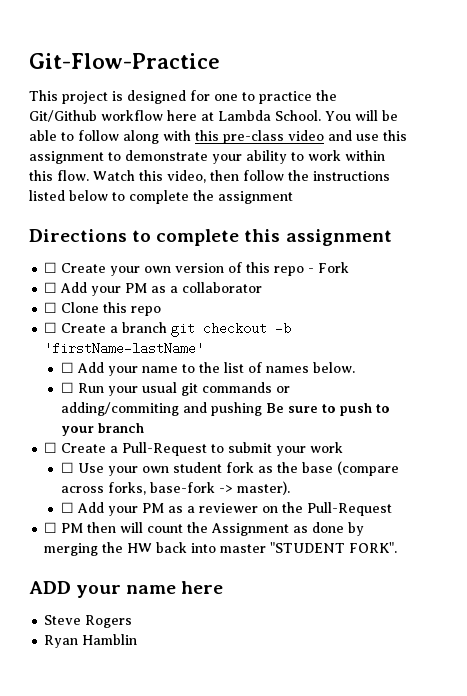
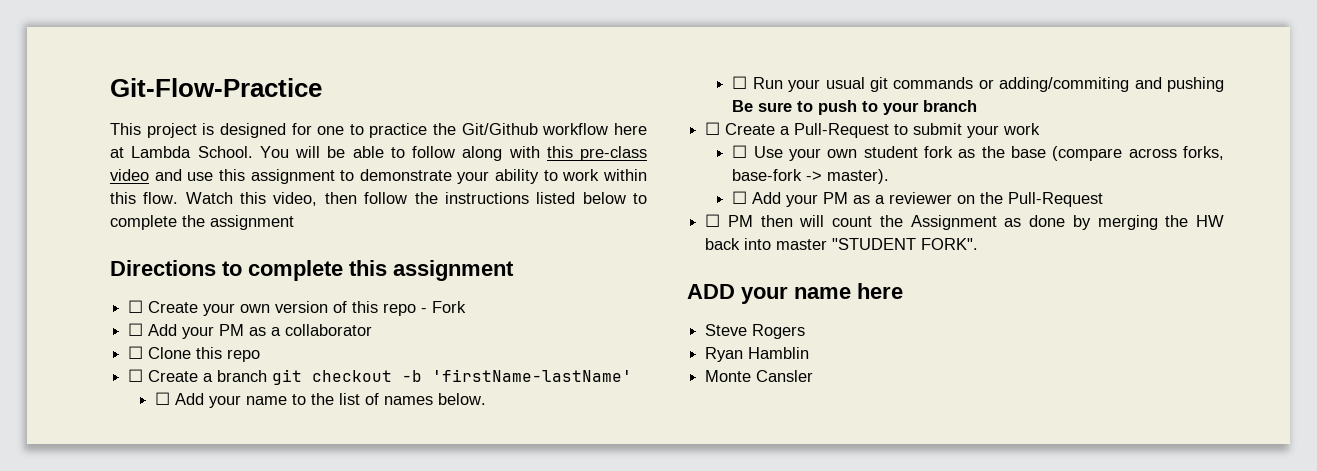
+ Monte Cansler

